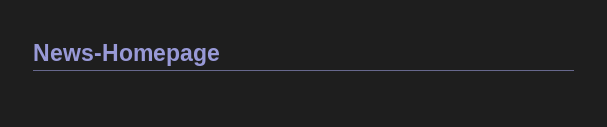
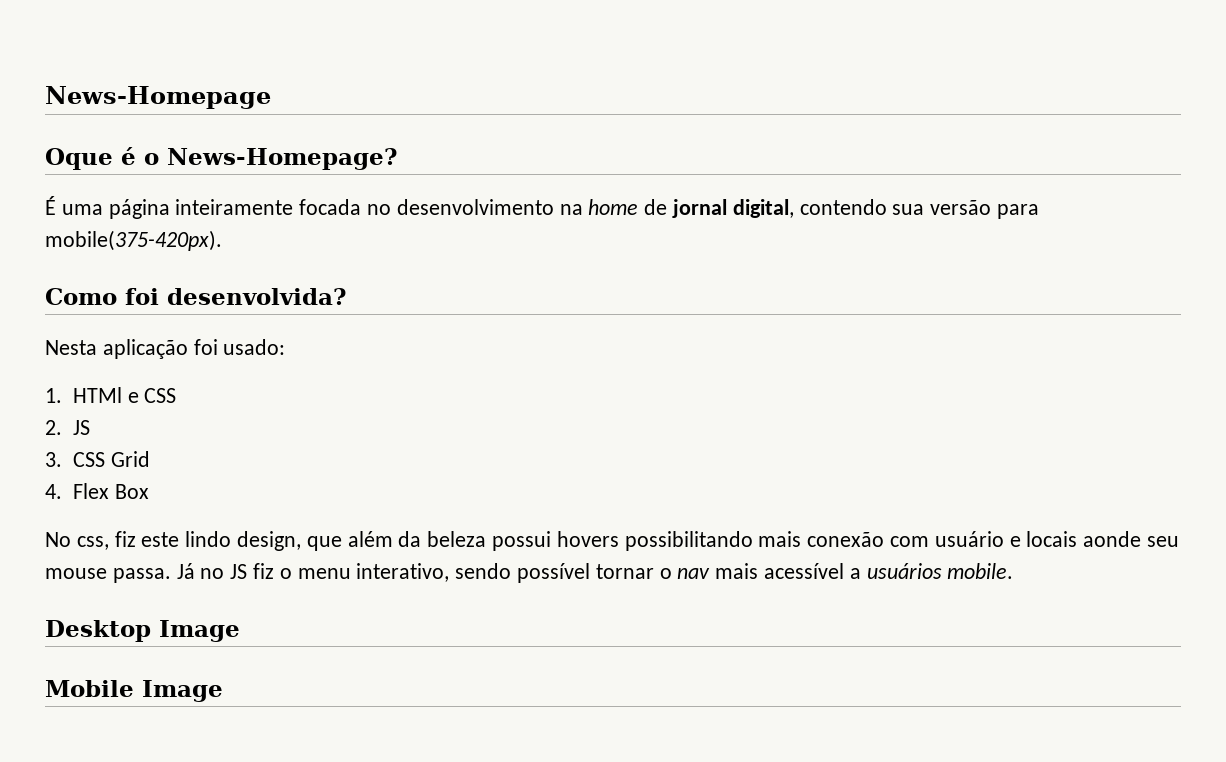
+ Oque é o News-Homepage?
+ É uma página inteiramente focada no desenvolvimento na home de jornal digital, contendo sua versão para mobile(375-420px).
+ Como foi desenvolvida?
+ Nesta aplicação foi usado:
+ 1. HTMl e CSS
+ 2. JS
+ 3. CSS Grid
+ 4. Flex Box
+ No css, fiz este lindo design, que além da beleza possui hovers possibilitando mais conexão com usuário e locais aonde seu mouse passa. Já no JS fiz o menu interativo, sendo possível tornar o nav mais acessível a usuários mobile.
+ Desktop Image
+ Mobile Image

